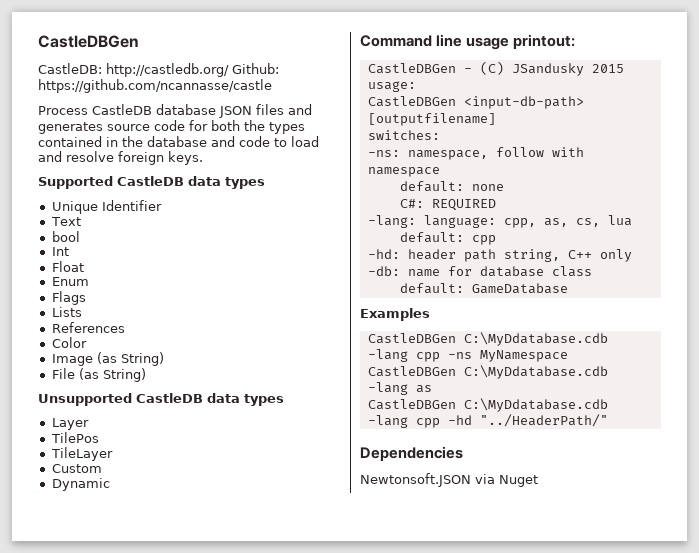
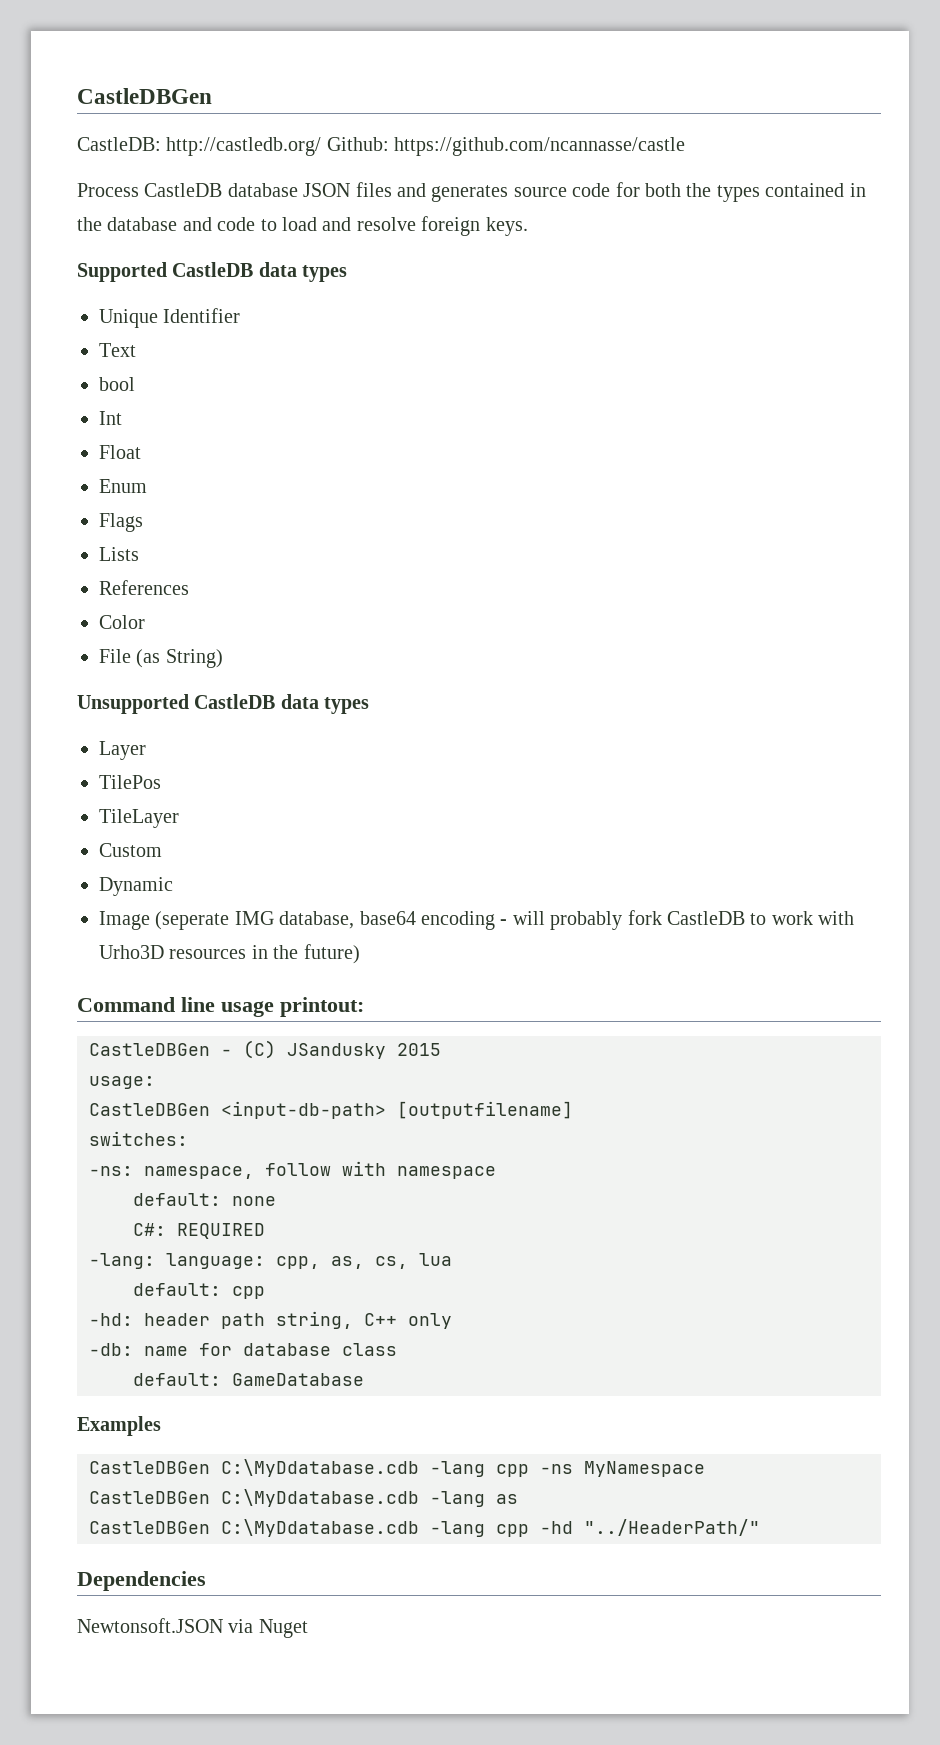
- Image (as String)
+ Image (seperate IMG database, base64 encoding - will probably fork CastleDB to work with Urho3D resources in the future)

